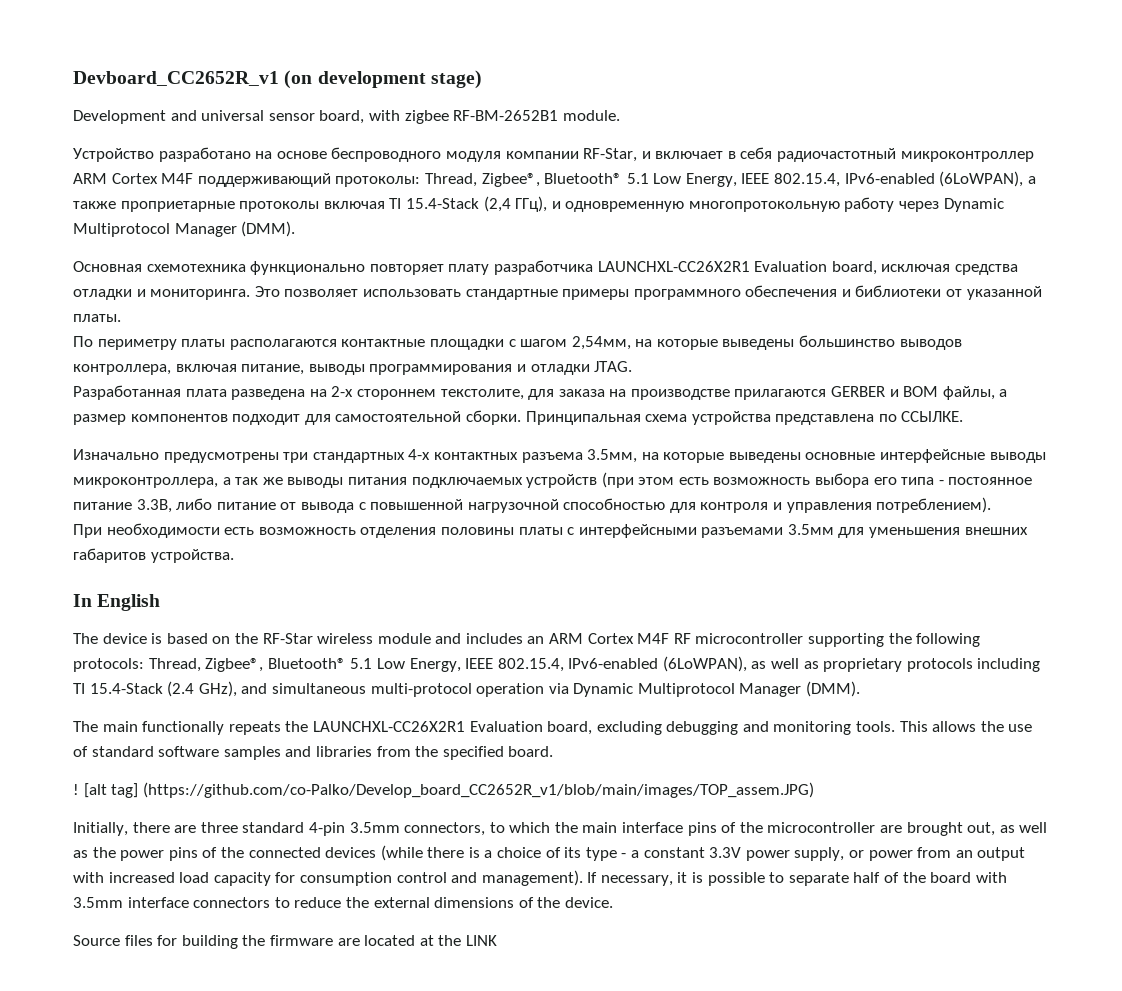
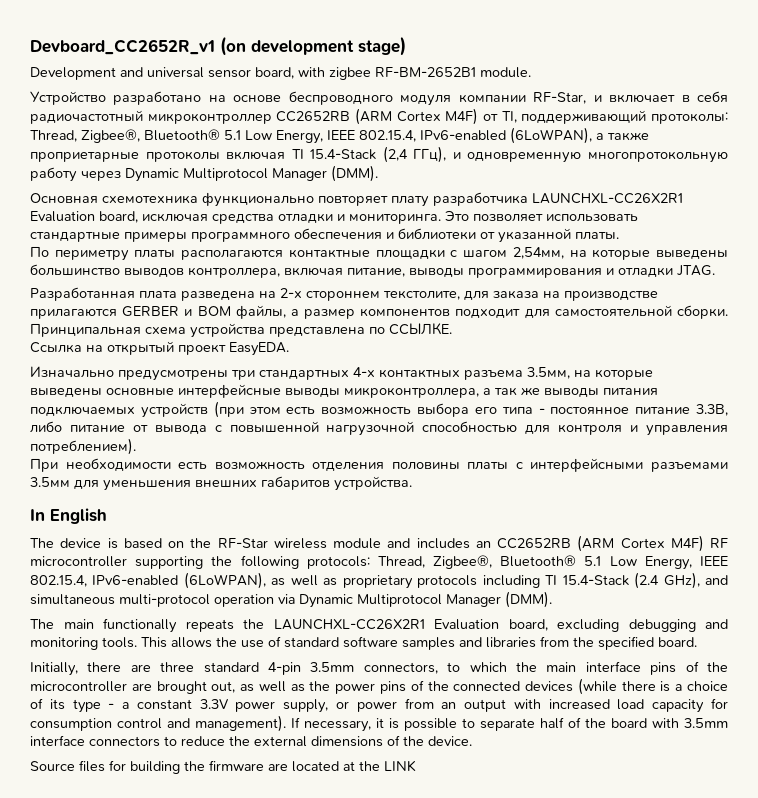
- Устройство разработано на основе беспроводного модуля компании RF-Star, и включает в себя радиочастотный микроконтроллер ARM Cortex M4F поддерживающий протоколы: Thread, Zigbee®, Bluetooth® 5.1 Low Energy, IEEE 802.15.4, IPv6-enabled (6LoWPAN), а также проприетарные протоколы включая TI 15.4-Stack (2,4 ГГц), и одновременную многопротокольную работу через Dynamic Multiprotocol Manager (DMM).
+ Устройство разработано на основе беспроводного модуля компании RF-Star, и включает в себя радиочастотный микроконтроллер CC2652RB (ARM Cortex M4F) от TI, поддерживающий протоколы: Thread, Zigbee®, Bluetooth® 5.1 Low Energy, IEEE 802.15.4, IPv6-enabled (6LoWPAN), а также проприетарные протоколы включая TI 15.4-Stack (2,4 ГГц), и одновременную многопротокольную работу через Dynamic Multiprotocol Manager (DMM).
+ Ссылка на открытый проект EasyEDA.
- The device is based on the RF-Star wireless module and includes an ARM Cortex M4F RF microcontroller supporting the following protocols: Thread, Zigbee®, Bluetooth® 5.1 Low Energy, IEEE 802.15.4, IPv6-enabled (6LoWPAN), as well as proprietary protocols including TI 15.4-Stack (2.4 GHz), and simultaneous multi-protocol operation via Dynamic Multiprotocol Manager (DMM).
+ The device is based on the RF-Star wireless module and includes an CC2652RB (ARM Cortex M4F) RF microcontroller supporting the following protocols: Thread, Zigbee®, Bluetooth® 5.1 Low Energy, IEEE 802.15.4, IPv6-enabled (6LoWPAN), as well as proprietary protocols including TI 15.4-Stack (2.4 GHz), and simultaneous multi-protocol operation via Dynamic Multiprotocol Manager (DMM).
- ! [alt tag] (https://github.com/co-Palko/Develop_board_CC2652R_v1/blob/main/images/TOP_assem.JPG)

